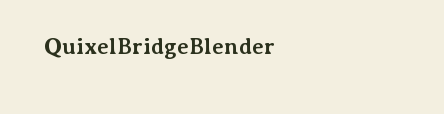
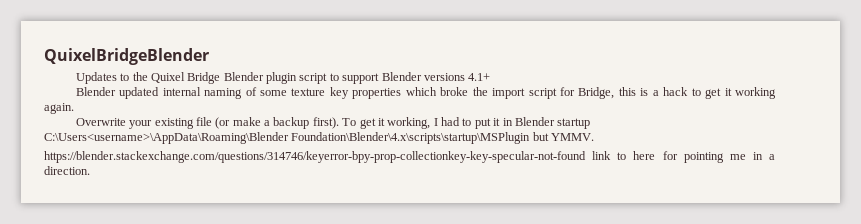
+ Updates to the Quixel Bridge Blender plugin script to support Blender versions 4.1+
+ Blender updated internal naming of some texture key properties which broke the import script for Bridge, this is a hack to get it working again.
+ Overwrite your existing file (or make a backup first). To get it working, I had to put it in Blender startup C:\Users<username>\AppData\Roaming\Blender Foundation\Blender\4.x\scripts\startup\MSPlugin but YMMV.
+ https://blender.stackexchange.com/questions/314746/keyerror-bpy-prop-collectionkey-key-specular-not-found link to here for pointing me in a direction.

